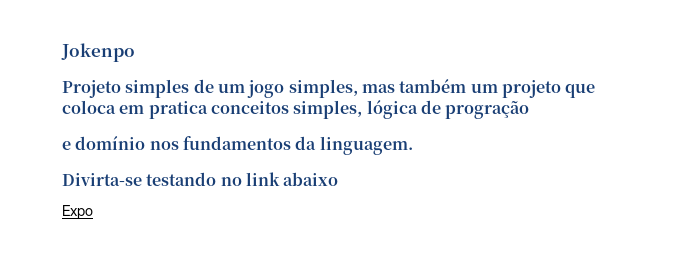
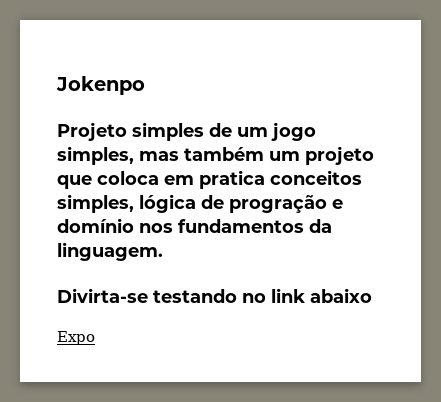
- Projeto simples de um jogo simples, mas também um projeto que coloca em pratica conceitos simples, lógica de progração
- e domínio nos fundamentos da linguagem.
+ Projeto simples de um jogo simples, mas também um projeto que coloca em pratica conceitos simples, lógica de progração e domínio nos fundamentos da linguagem.

